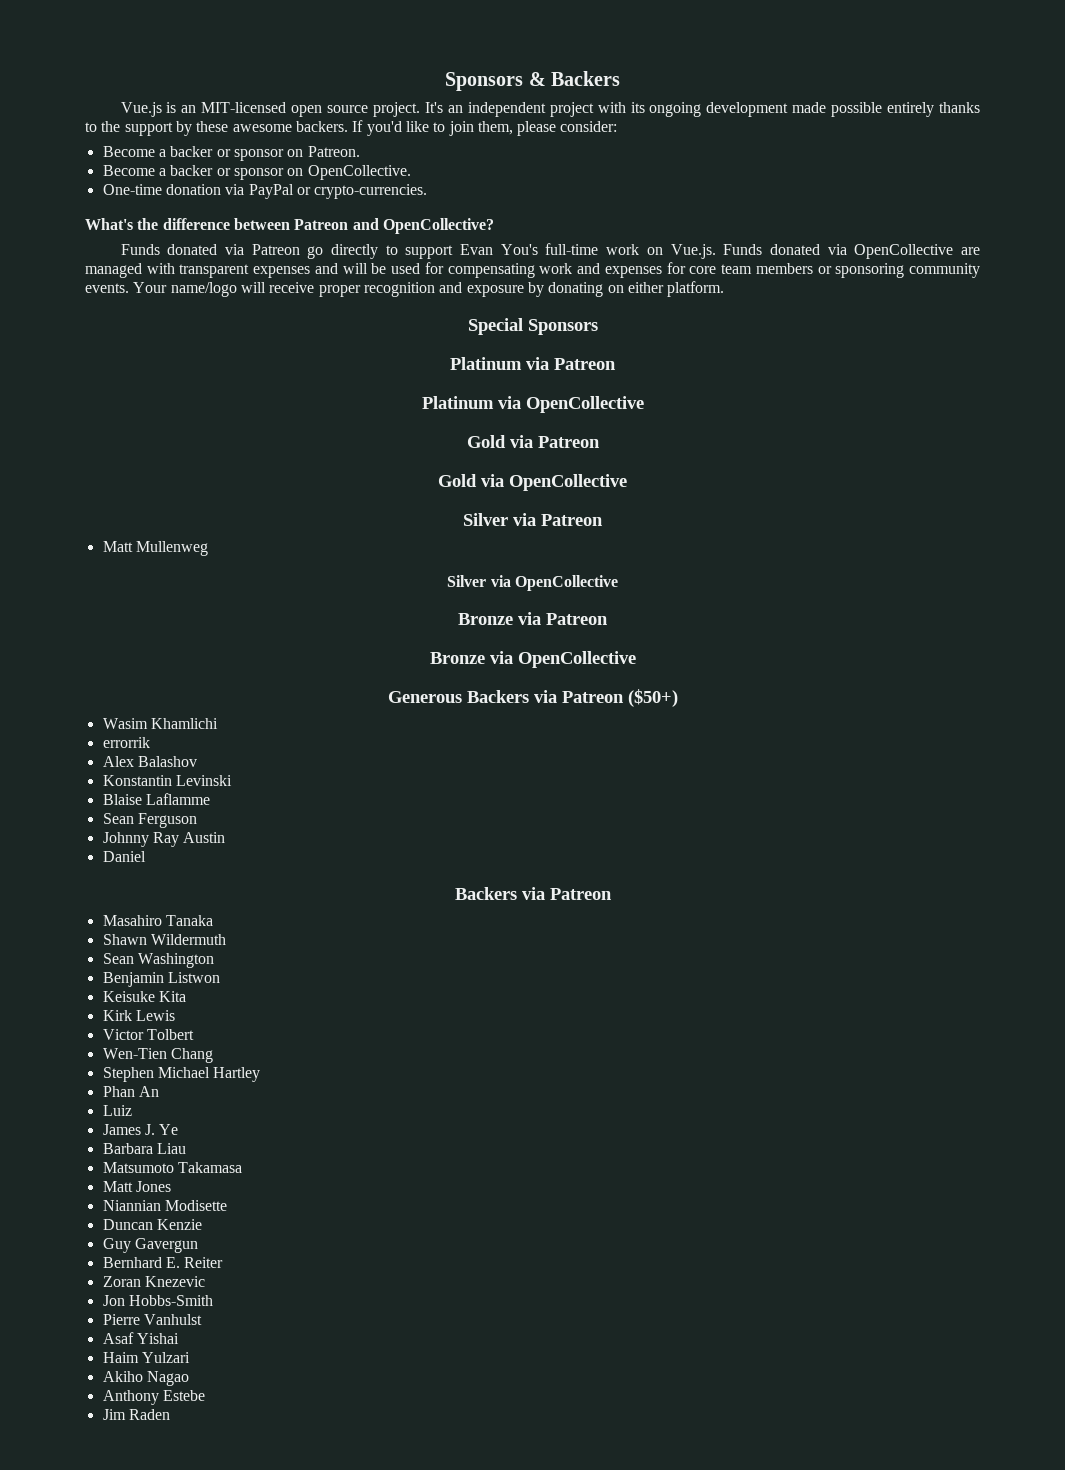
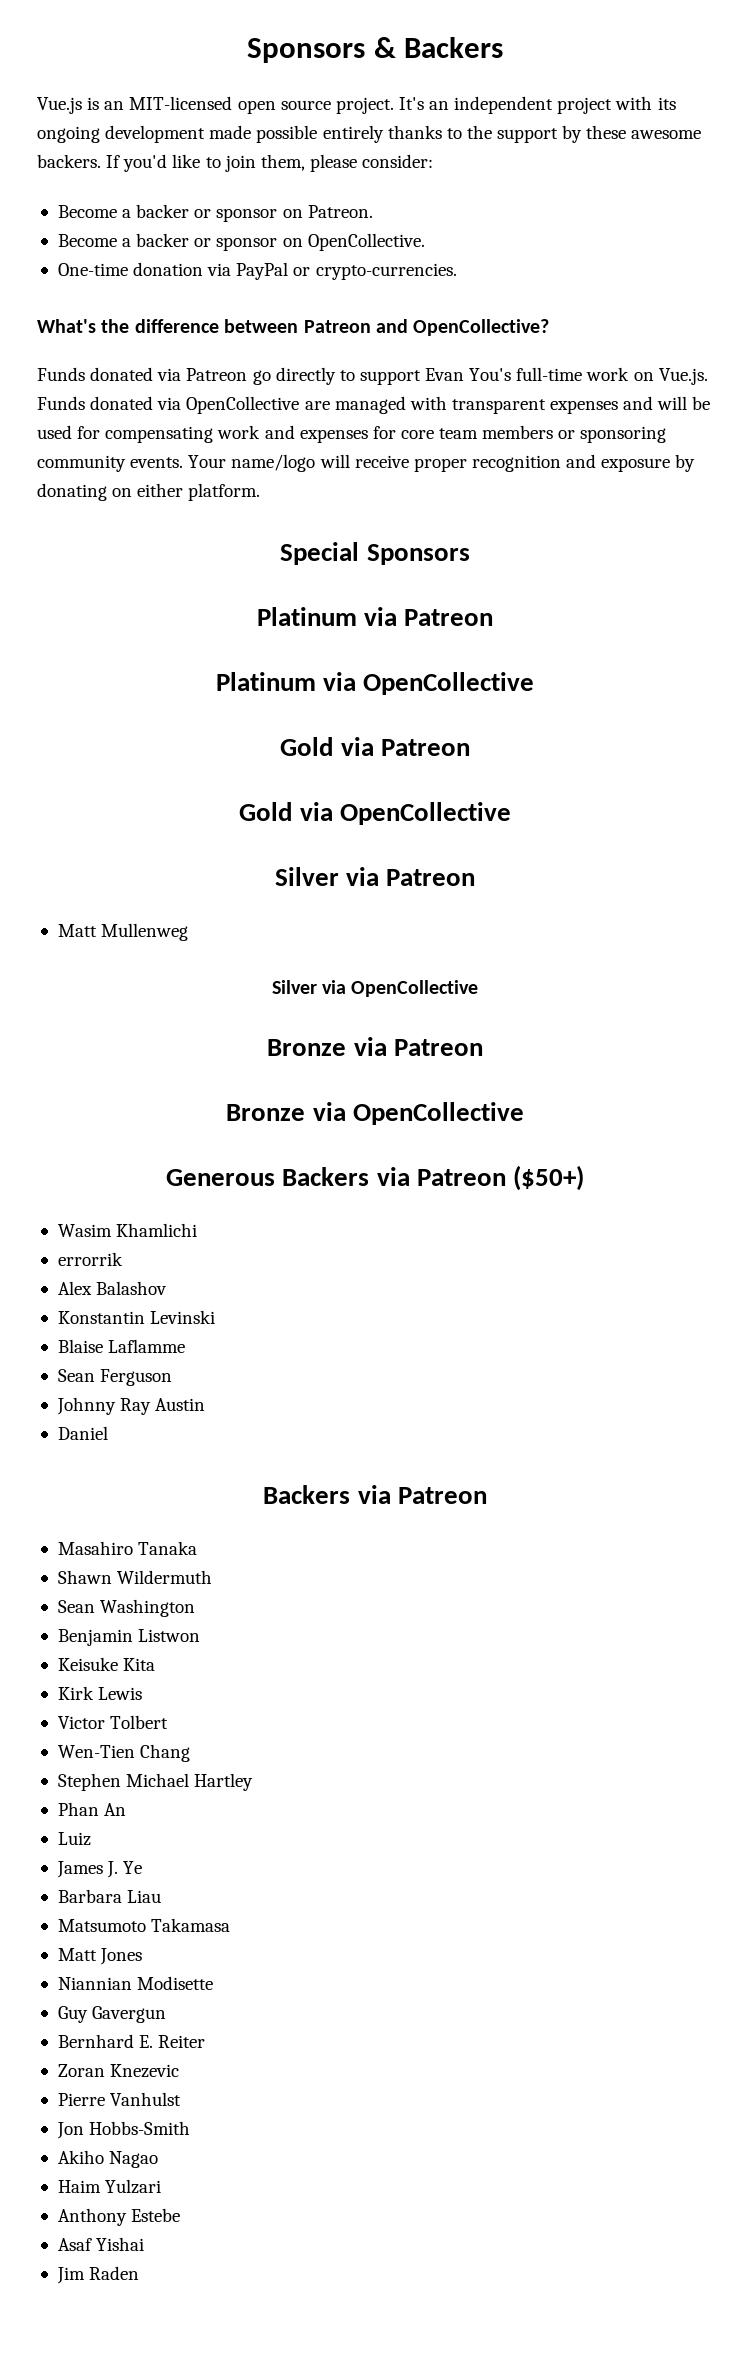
- Duncan Kenzie
+ Pierre Vanhulst
- Pierre Vanhulst
+ Akiho Nagao
+ Haim Yulzari
+ Anthony Estebe
  Asaf Yishai
- Haim Yulzari
- Akiho Nagao
- Anthony Estebe

